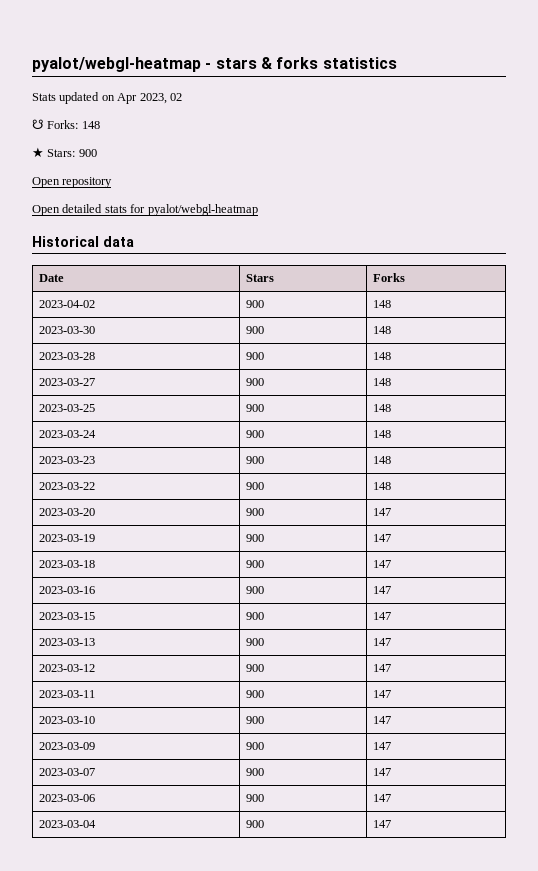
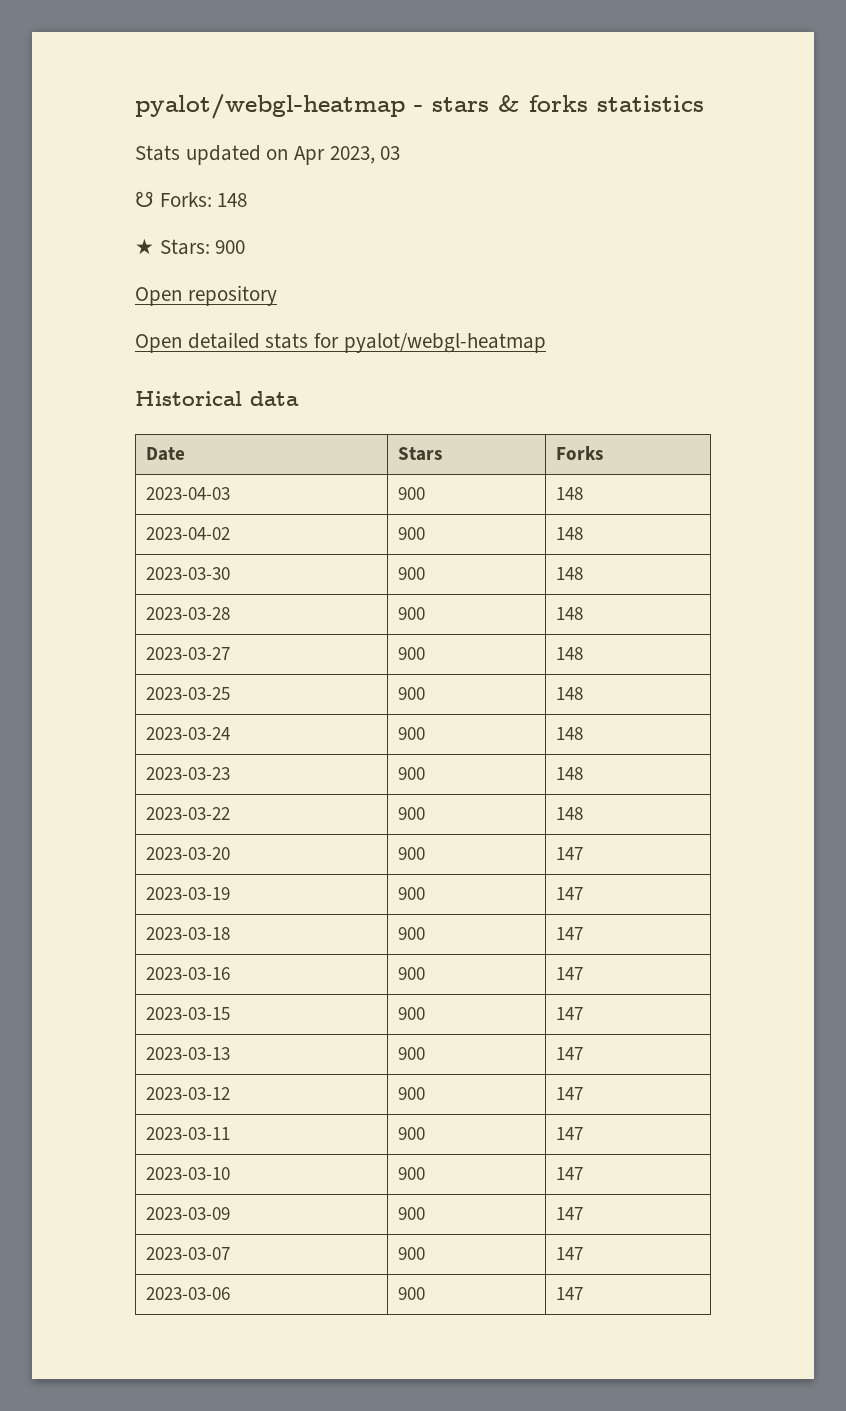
- Stats updated on Apr 2023, 02
+ Stats updated on Apr 2023, 03
+ 2023-04-03 | 900 | 148
- 2023-03-04 | 900 | 147

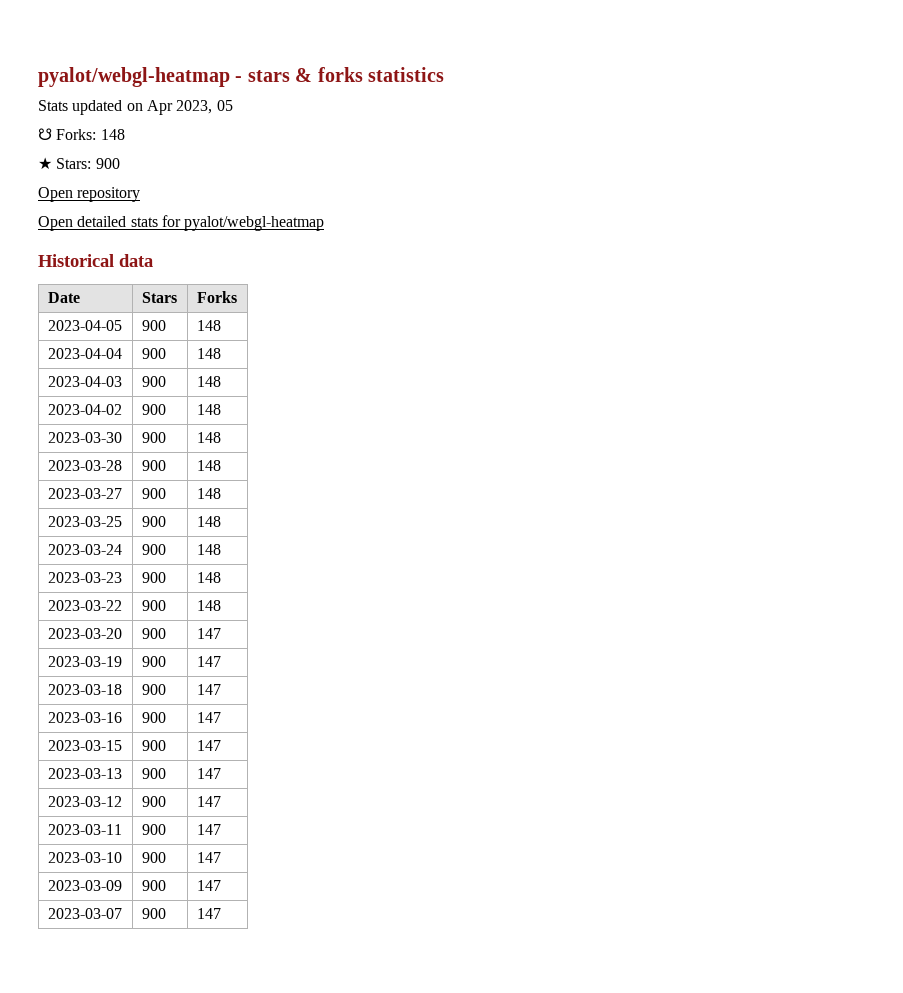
- Stats updated on Apr 2023, 03
+ Stats updated on Apr 2023, 05
+ 2023-04-05 | 900 | 148
+ 2023-04-04 | 900 | 148
- 2023-03-06 | 900 | 147

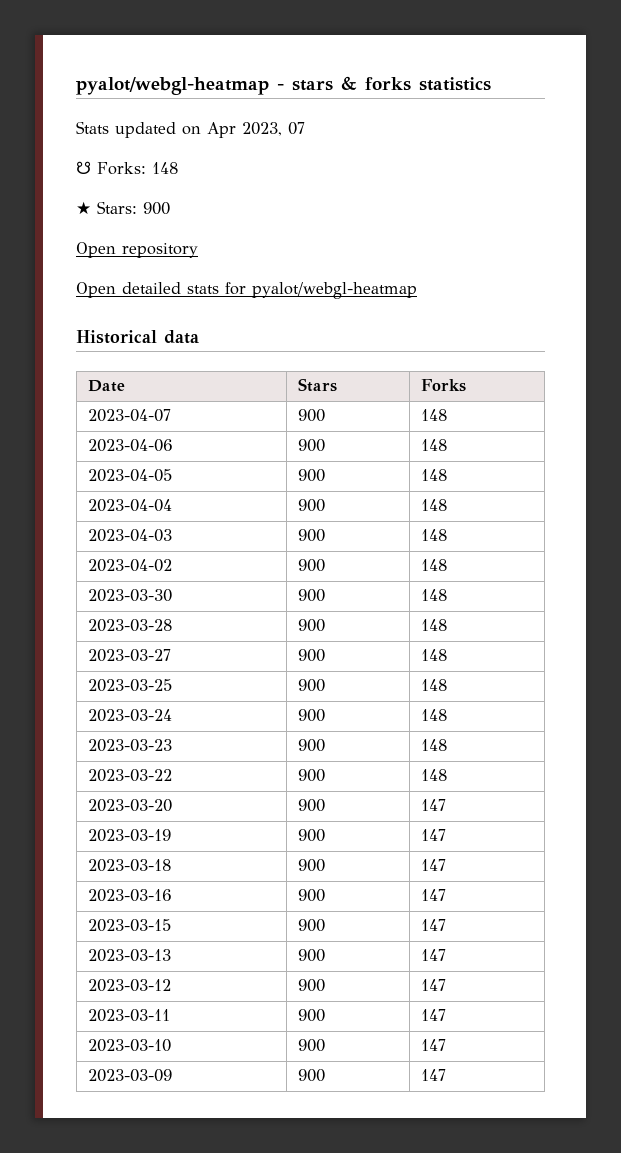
- Stats updated on Apr 2023, 05
+ Stats updated on Apr 2023, 07
+ 2023-04-07 | 900 | 148
+ 2023-04-06 | 900 | 148
- 2023-03-07 | 900 | 147

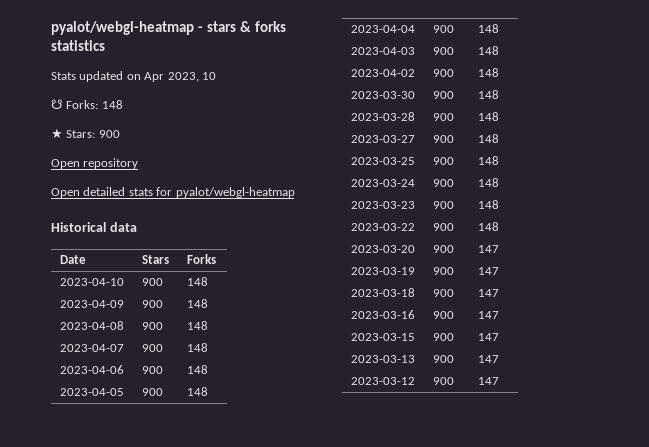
- Stats updated on Apr 2023, 07
+ Stats updated on Apr 2023, 10
+ 2023-04-10 | 900 | 148
+ 2023-04-09 | 900 | 148
+ 2023-04-08 | 900 | 148
- 2023-03-11 | 900 | 147
- 2023-03-10 | 900 | 147
- 2023-03-09 | 900 | 147

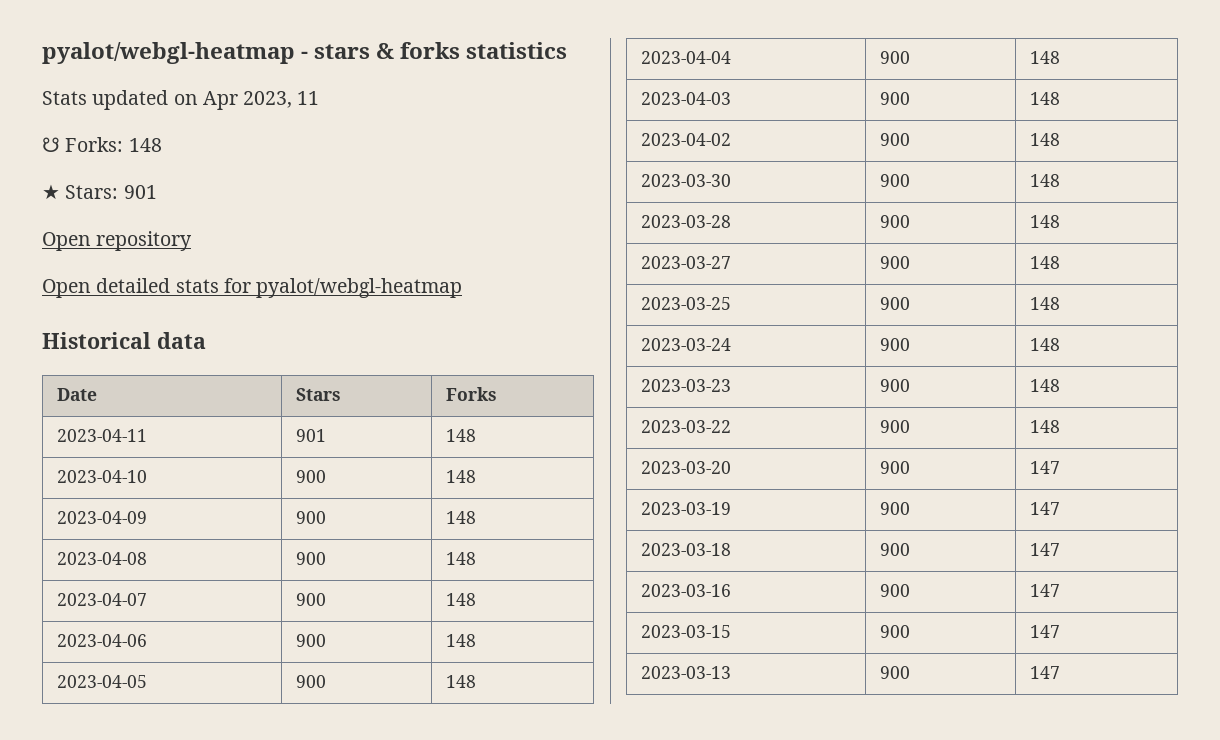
- Stats updated on Apr 2023, 10
+ Stats updated on Apr 2023, 11
- ★ Stars: 900
+ ★ Stars: 901
+ 2023-04-11 | 901 | 148
- 2023-03-12 | 900 | 147

